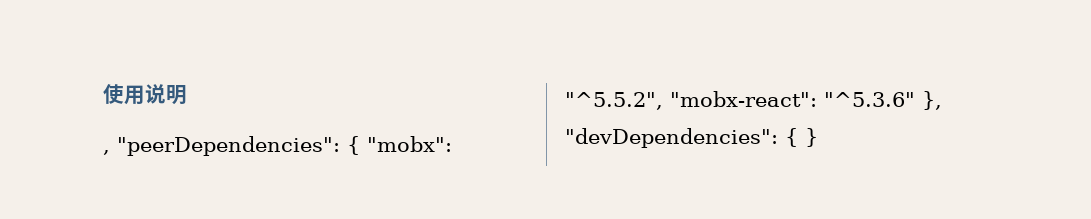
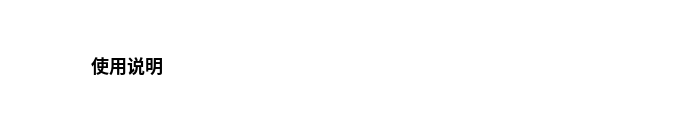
- , "peerDependencies": { "mobx": "^5.5.2", "mobx-react": "^5.3.6" }, "devDependencies": { }

